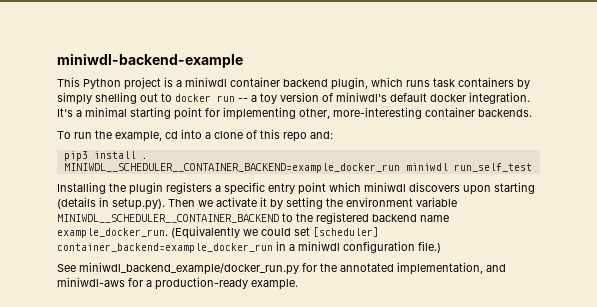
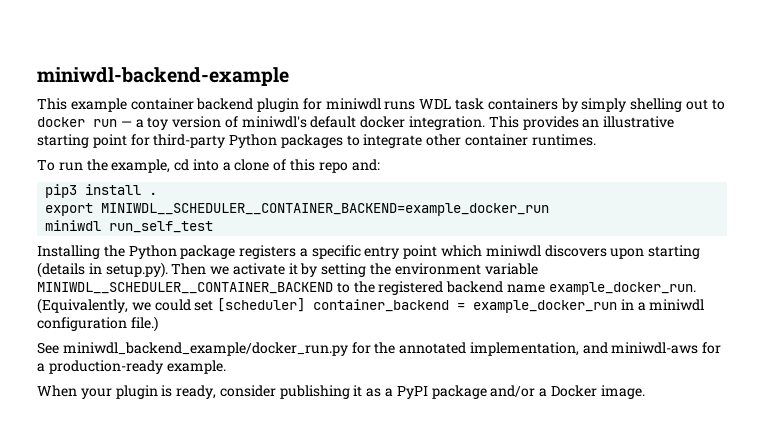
- This Python project is a miniwdl container backend plugin, which runs task containers by simply shelling out to docker run -- a toy version of miniwdl's default docker integration.
+ This example container backend plugin for miniwdl runs WDL task containers by simply shelling out to docker run — a toy version of miniwdl's default docker integration.
- It's a minimal starting point for implementing other, more-interesting container backends.
+ This provides an illustrative starting point for third-party Python packages to integrate other container runtimes.
- MINIWDL__SCHEDULER__CONTAINER_BACKEND=example_docker_run miniwdl run_self_test
+ export MINIWDL__SCHEDULER__CONTAINER_BACKEND=example_docker_run
+ miniwdl run_self_test
- Installing the plugin registers a specific entry point which miniwdl discovers upon starting (details in setup.py). Then we activate it by setting the environment variable MINIWDL__SCHEDULER__CONTAINER_BACKEND to the registered backend name example_docker_run.
+ Installing the Python package registers a specific entry point which miniwdl discovers upon starting (details in setup.py). Then we activate it by setting the environment variable MINIWDL__SCHEDULER__CONTAINER_BACKEND to the registered backend name example_docker_run.
- (Equivalently we could set [scheduler] container_backend=example_docker_run in a miniwdl configuration file.)
+ (Equivalently, we could set [scheduler] container_backend = example_docker_run in a miniwdl configuration file.)
+ When your plugin is ready, consider publishing it as a PyPI package and/or a Docker image.

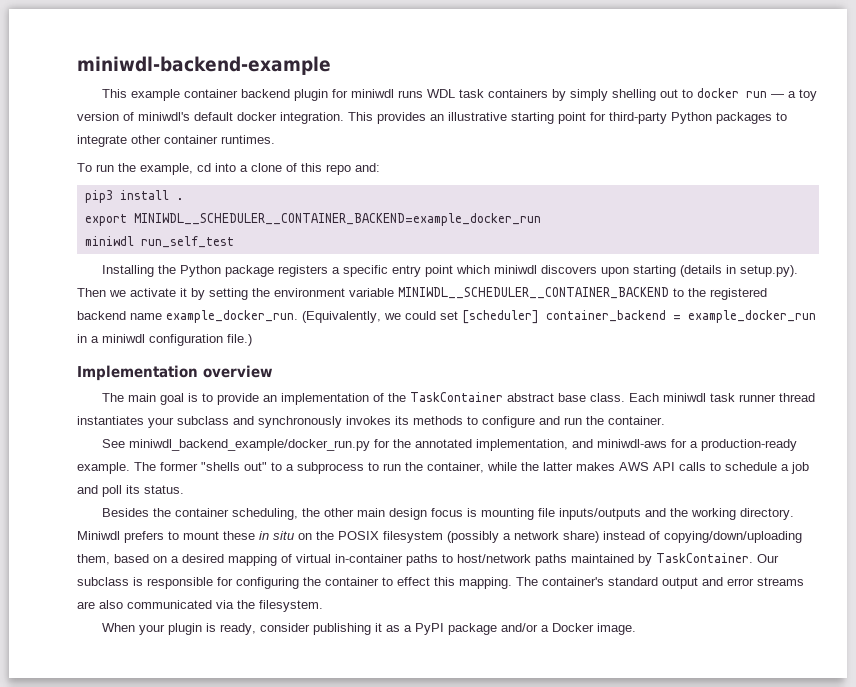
+ Implementation overview
+ The main goal is to provide an implementation of the TaskContainer abstract base class. Each miniwdl task runner thread instantiates your subclass and synchronously invokes its methods to configure and run the container.
+ The former "shells out" to a subprocess to run the container, while the latter makes AWS API calls to schedule a job and poll its status.
+ Besides the container scheduling, the other main design focus is mounting file inputs/outputs and the working directory. Miniwdl prefers to mount these in situ on the POSIX filesystem (possibly a network share) instead of copying/down/uploading them, based on a desired mapping of virtual in-container paths to host/network paths maintained by TaskContainer. Our subclass is responsible for configuring the container to effect this mapping. The container's standard output and error streams are also communicated via the filesystem.

